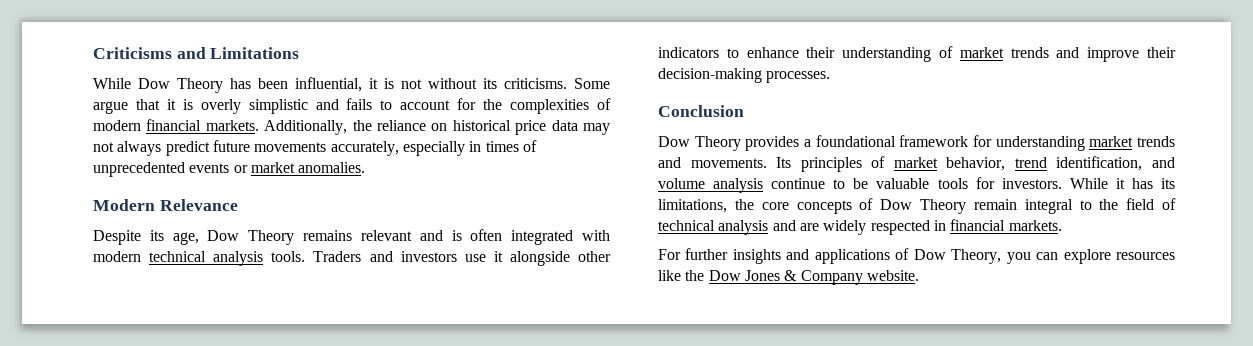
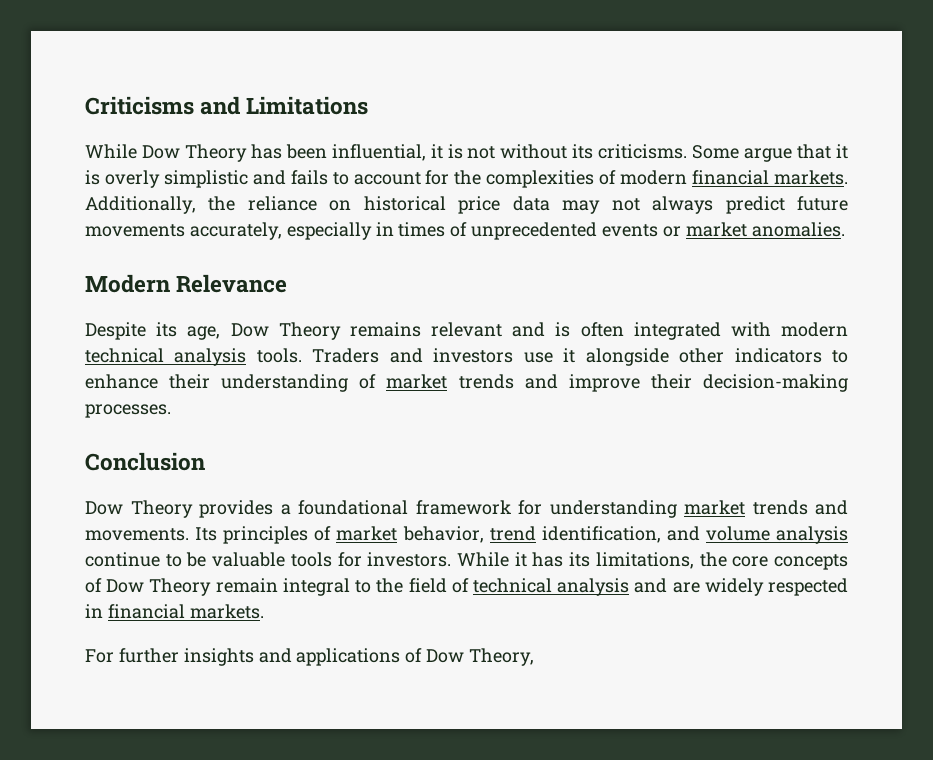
- For further insights and applications of Dow Theory, you can explore resources like the Dow Jones & Company website.
+ For further insights and applications of Dow Theory,

